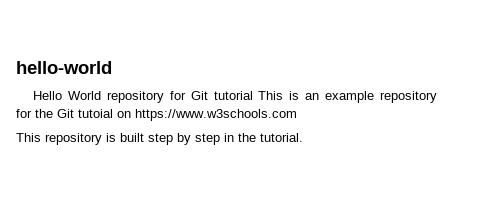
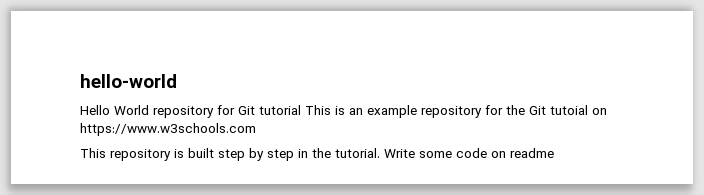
+ Write some code on readme

